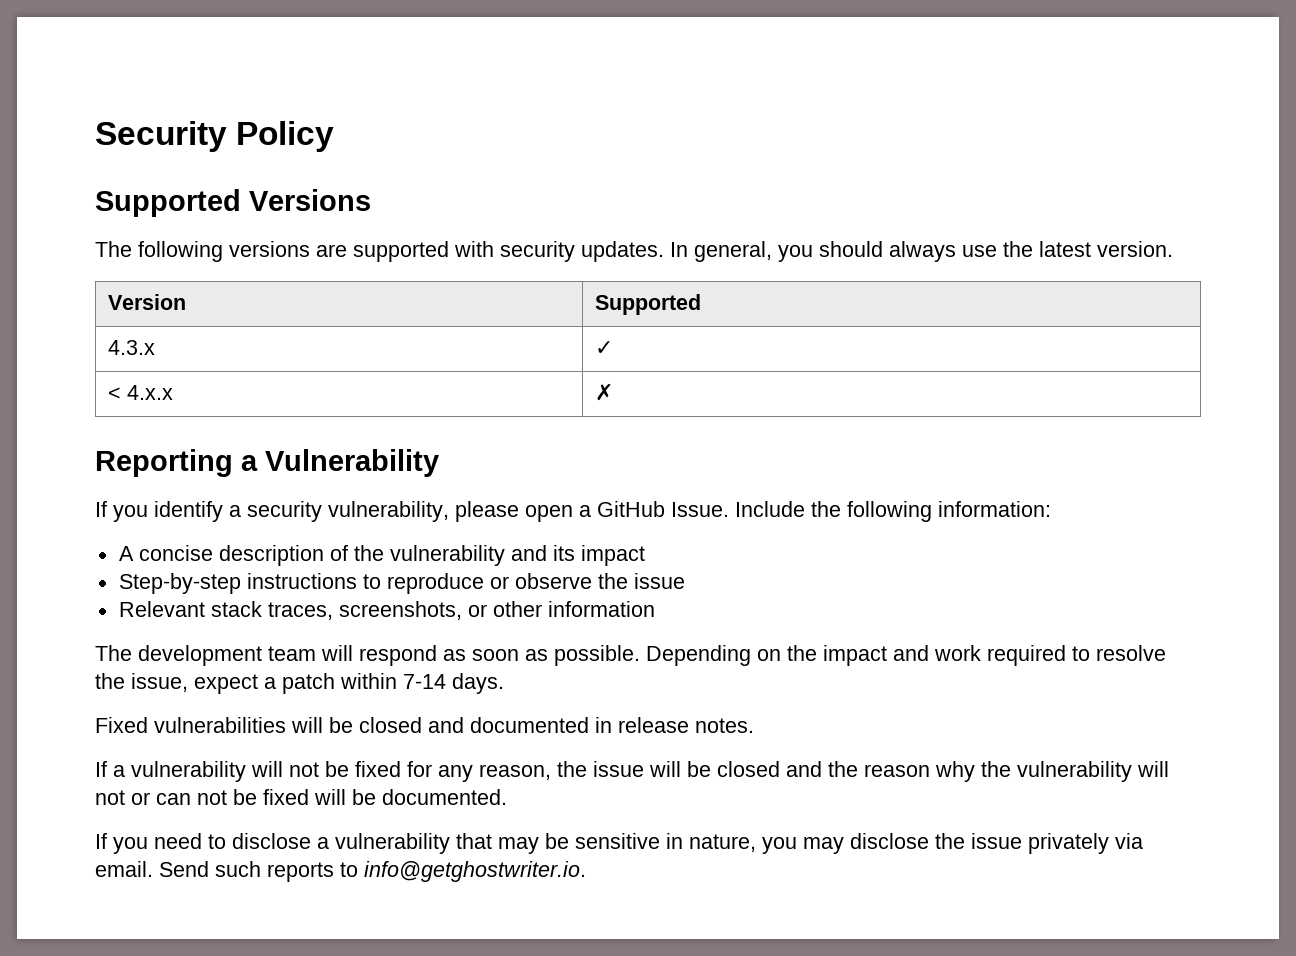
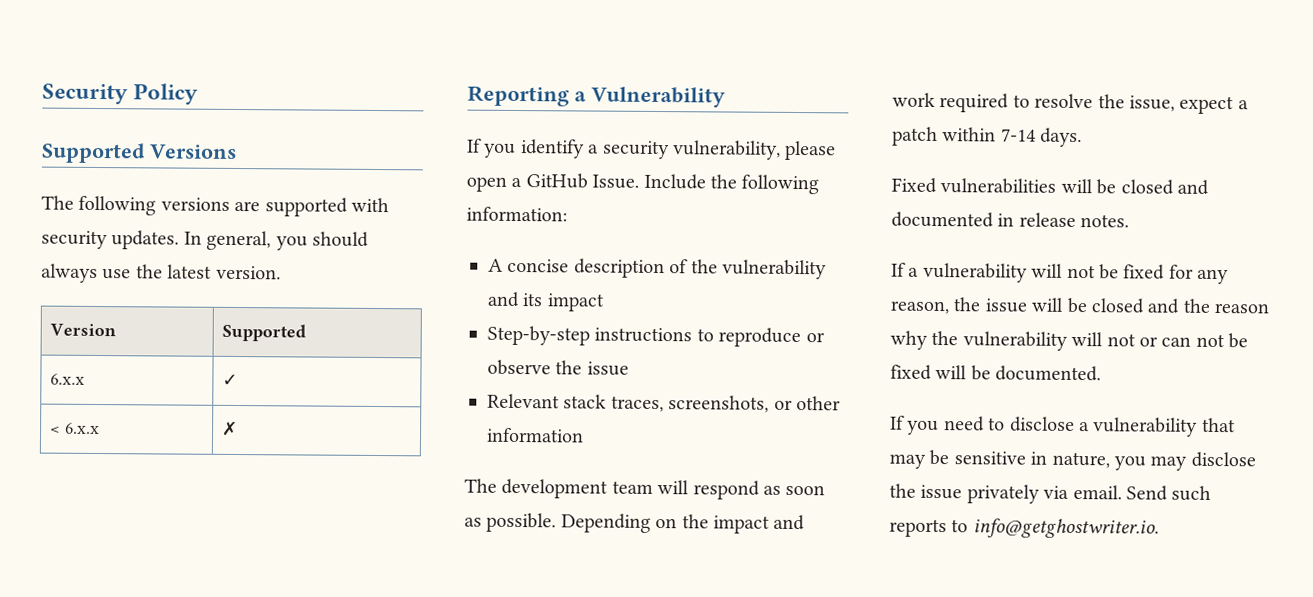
- 4.3.x | ✓
+ 6.x.x | ✓
- < 4.x.x | ✗
+ < 6.x.x | ✗

